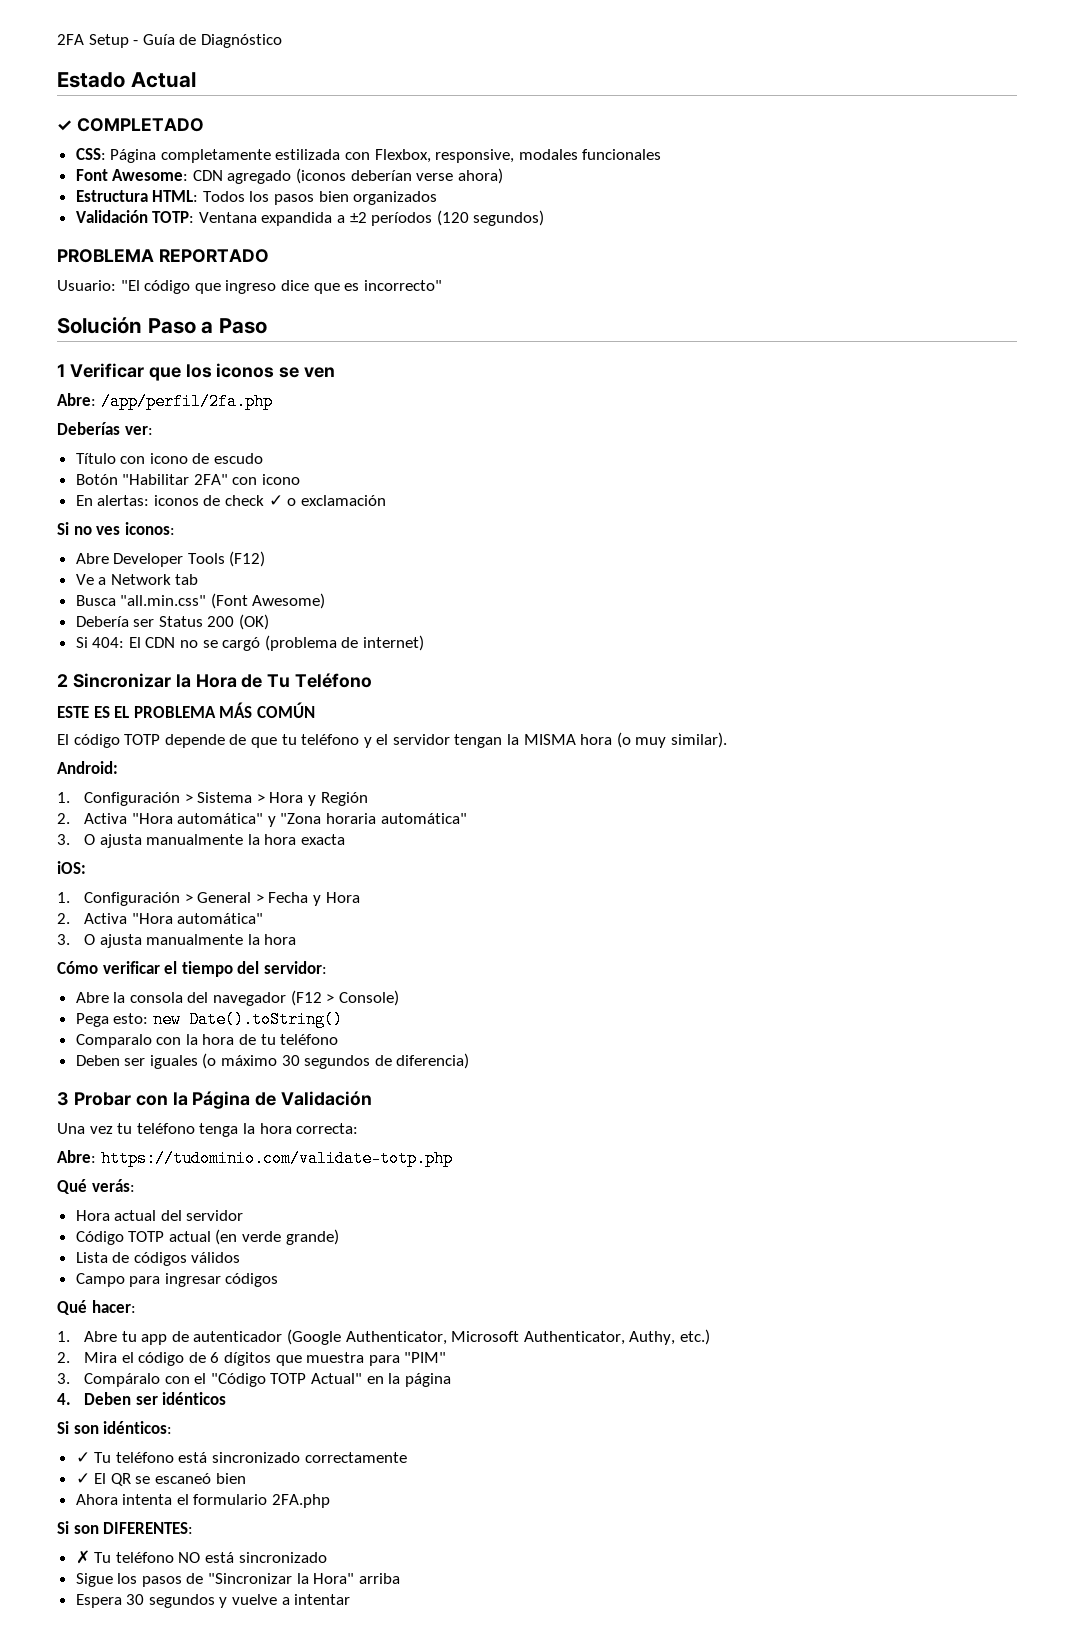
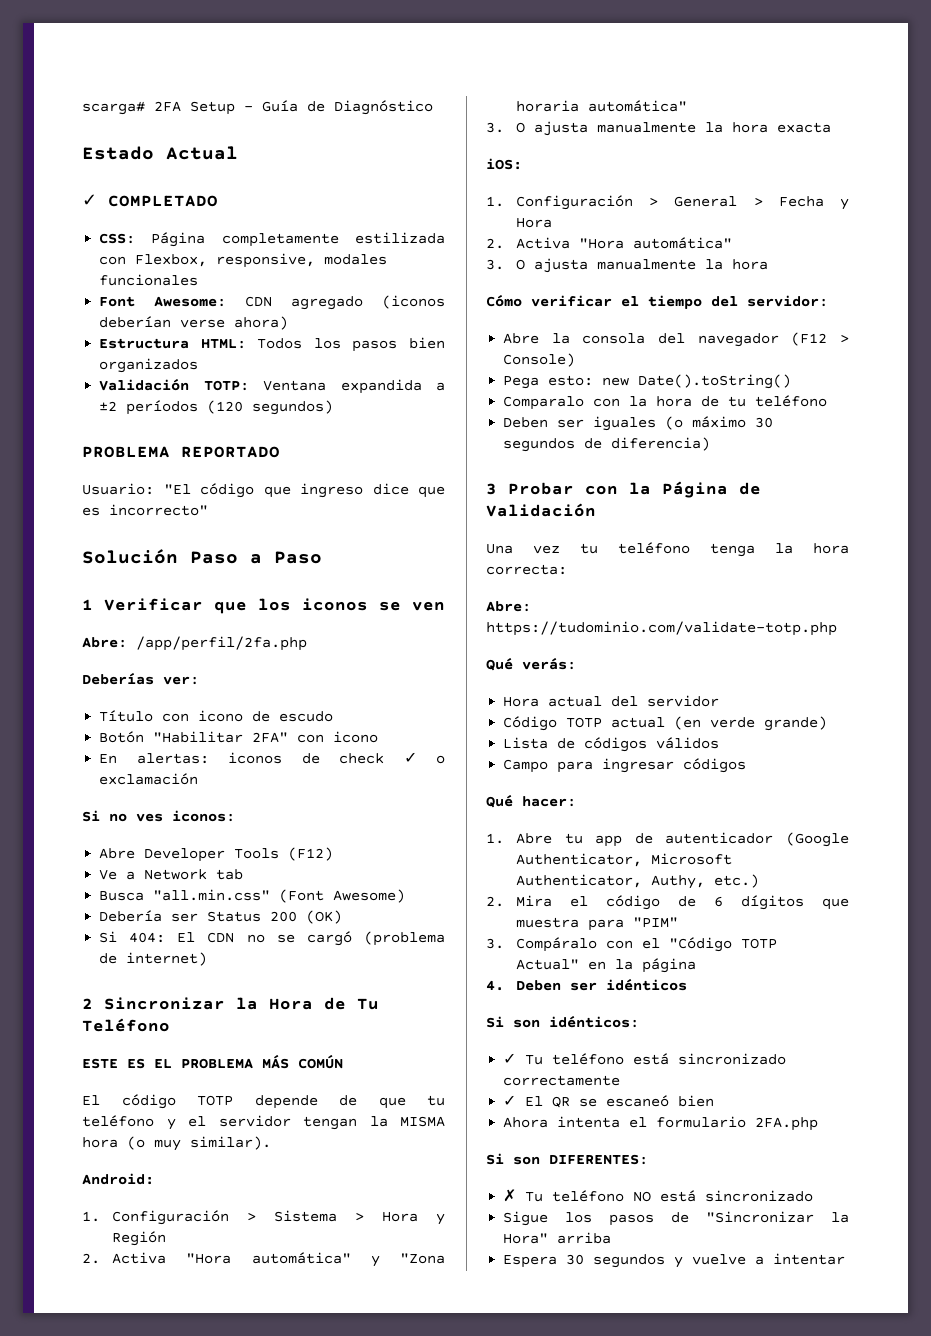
- 2FA Setup - Guía de Diagnóstico
+ scarga# 2FA Setup - Guía de Diagnóstico

